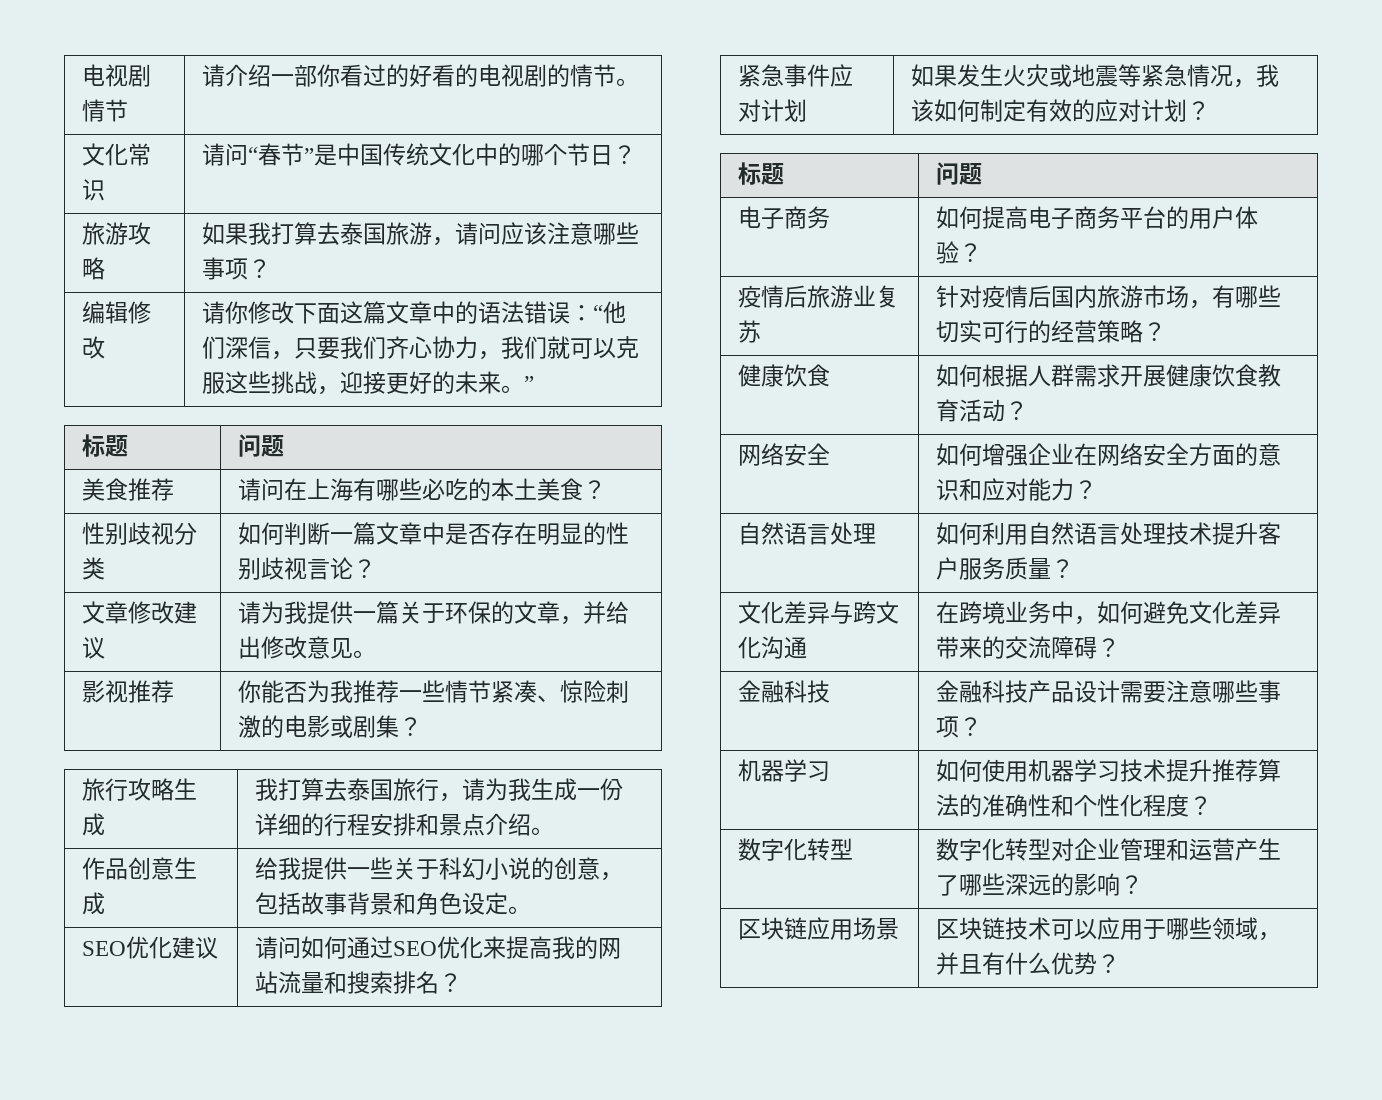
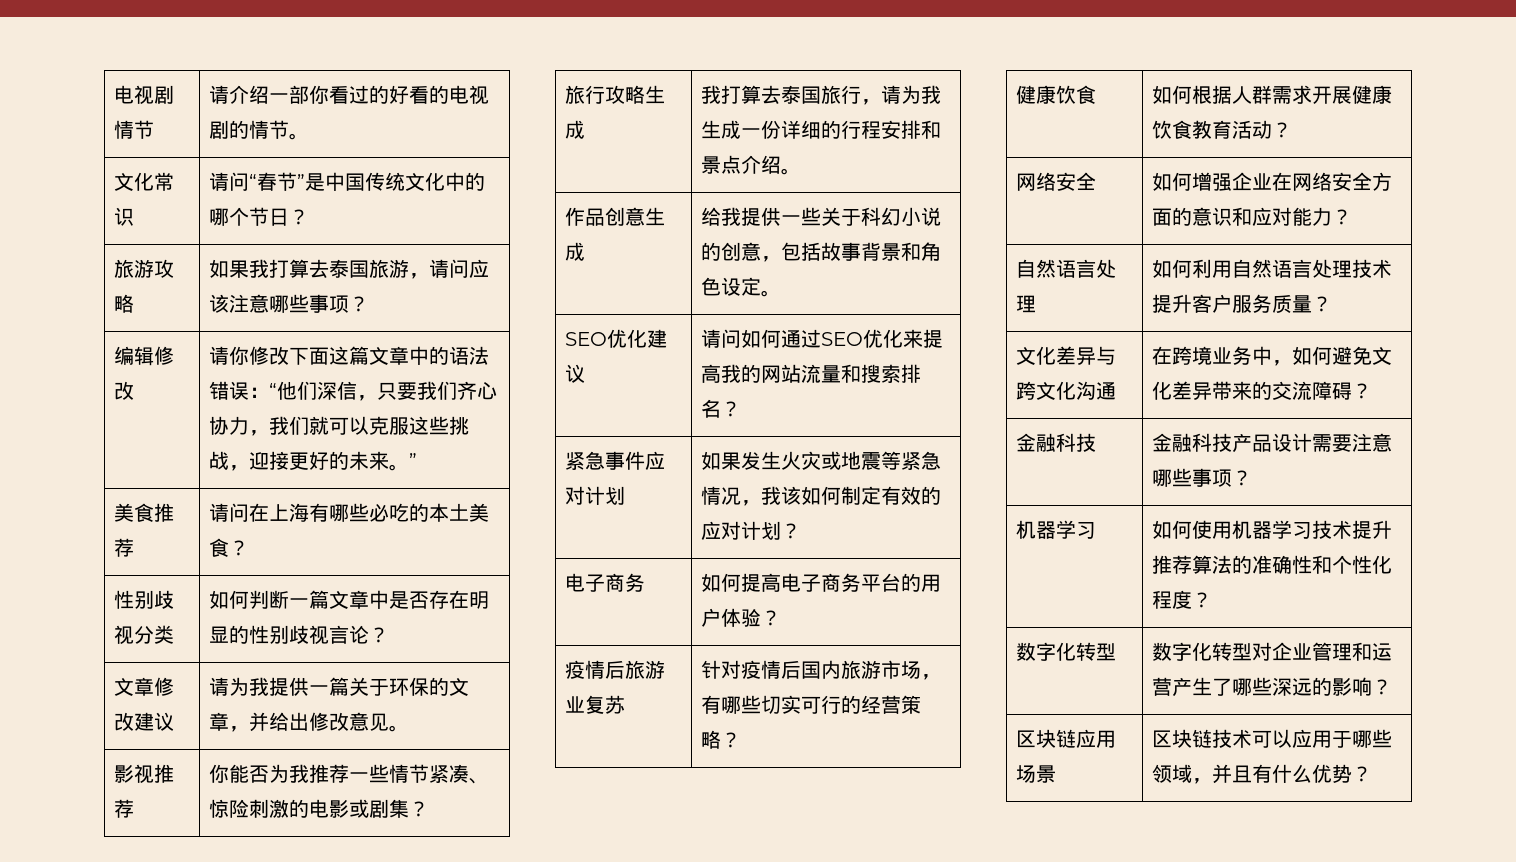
  编辑修改 | 请你修改下面这篇文章中的语法错误：“他们深信，只要我们齐心协力，我们就可以克服这些挑战，迎接更好的未来。”
- 标题 | 问题
  紧急事件应对计划 | 如果发生火灾或地震等紧急情况，我该如何制定有效的应对计划？
- 标题 | 问题

